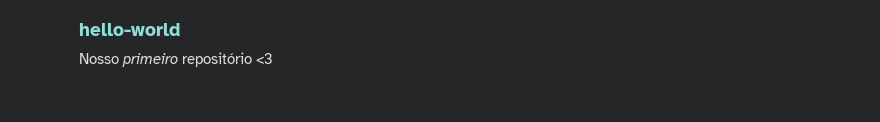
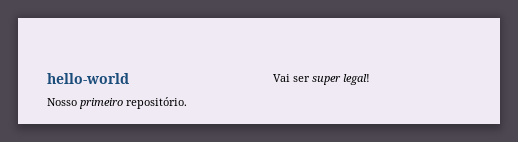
- Nosso primeiro repositório <3
+ Nosso primeiro repositório.
+ Vai ser super legal!

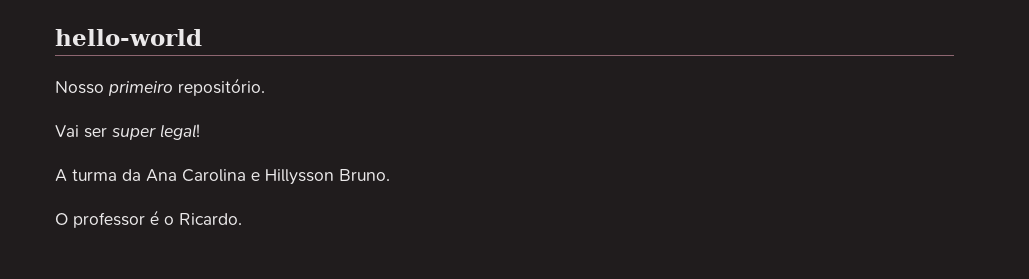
+ A turma da Ana Carolina e Hillysson Bruno.
+ O professor é o Ricardo.

